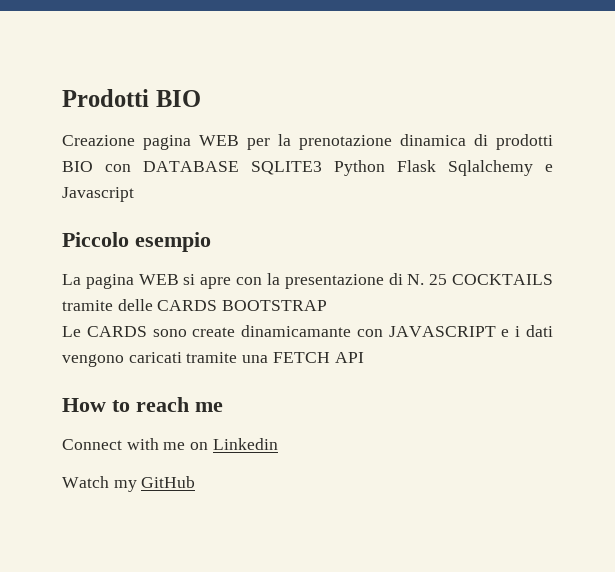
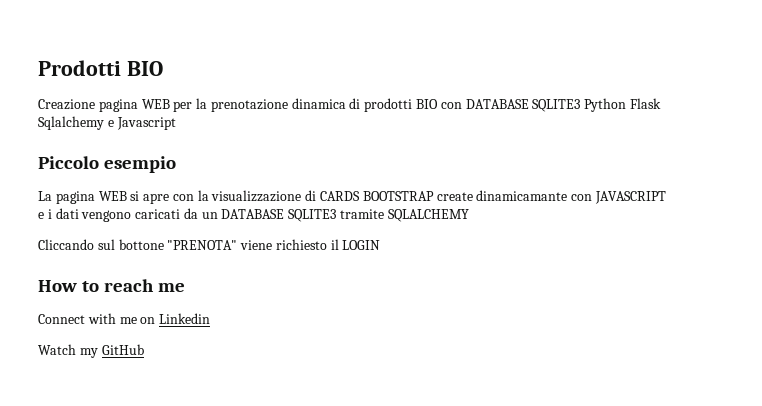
- La pagina WEB si apre con la presentazione di N. 25 COCKTAILS tramite delle CARDS BOOTSTRAP
- Le CARDS sono create dinamicamante con JAVASCRIPT e i dati vengono caricati tramite una FETCH API
+ La pagina WEB si apre con la visualizzazione di CARDS BOOTSTRAP create dinamicamante con JAVASCRIPT
+ e i dati vengono caricati da un DATABASE SQLITE3 tramite SQLALCHEMY
+ Cliccando sul bottone "PRENOTA" viene richiesto il LOGIN

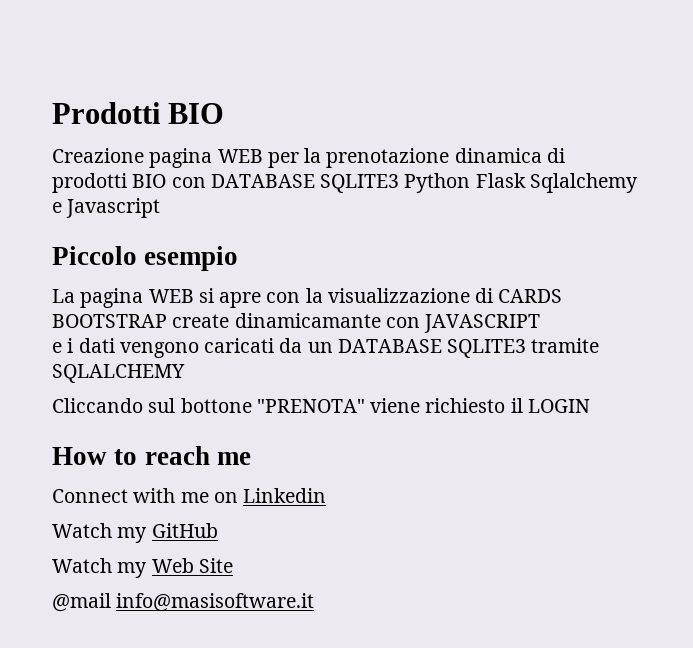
+ Watch my Web Site
+ @mail info@masisoftware.it

